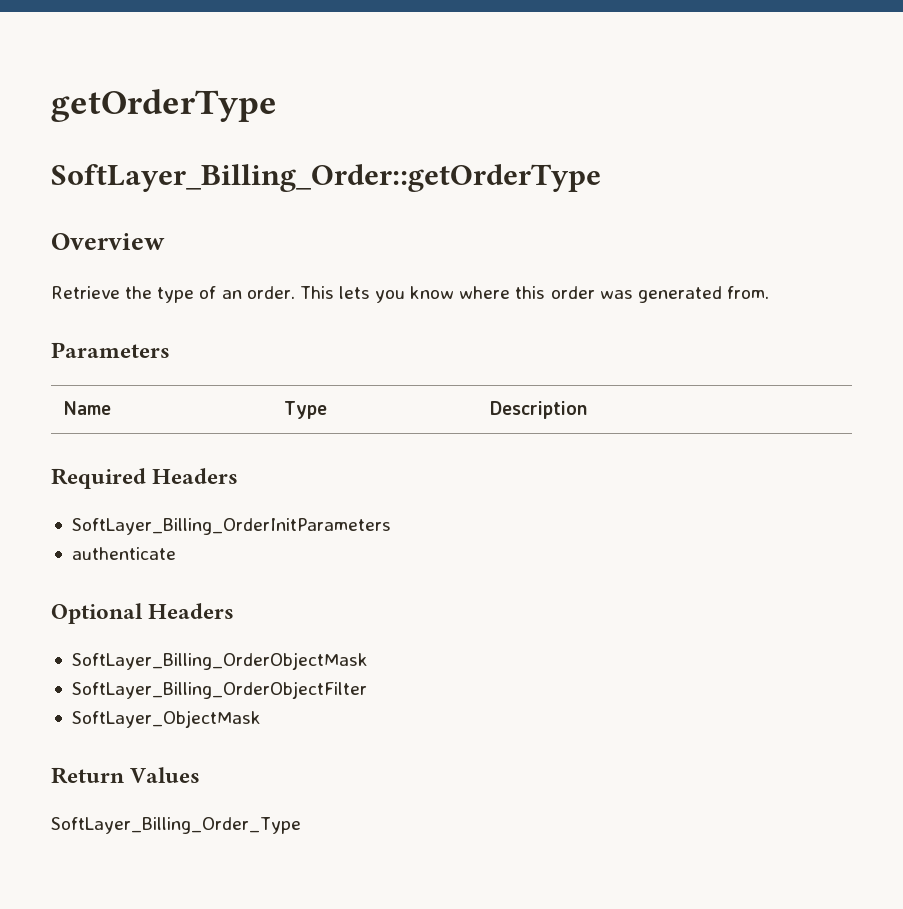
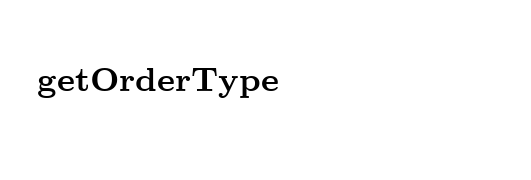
- SoftLayer_Billing_Order::getOrderType
- Overview
- Retrieve the type of an order. This lets you know where this order was generated from.
- Parameters
- Name | Type | Description
- Required Headers
- SoftLayer_Billing_OrderInitParameters
- authenticate
- Optional Headers
- SoftLayer_Billing_OrderObjectMask
- SoftLayer_Billing_OrderObjectFilter
- SoftLayer_ObjectMask
- Return Values
- SoftLayer_Billing_Order_Type

